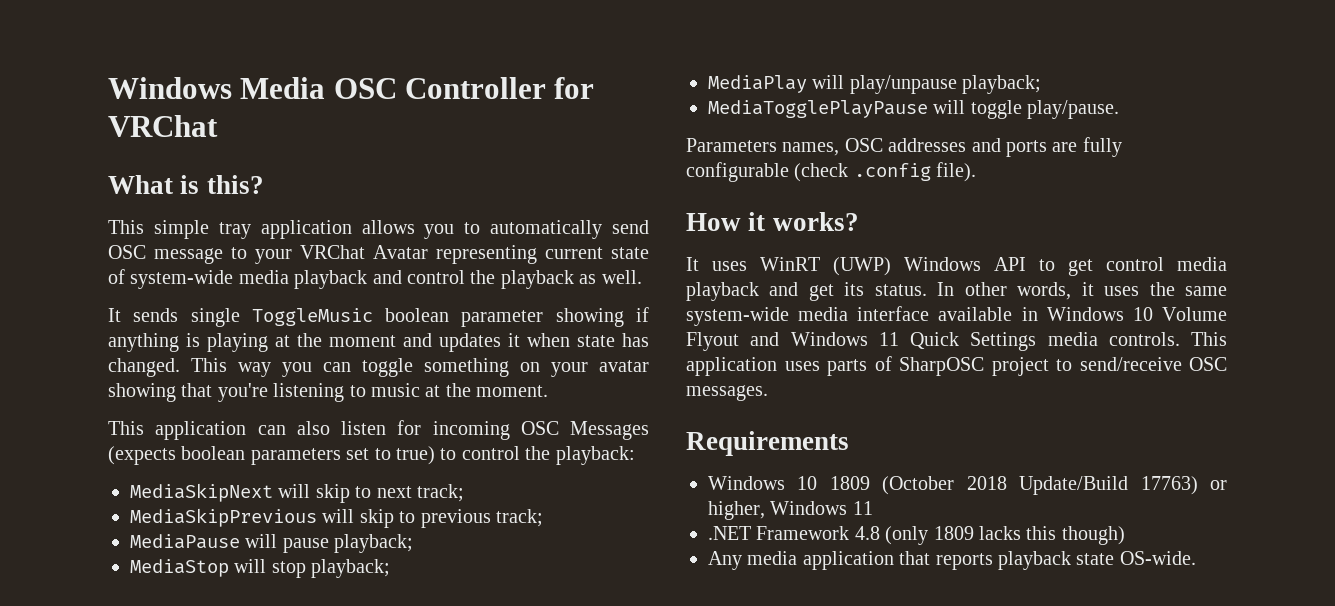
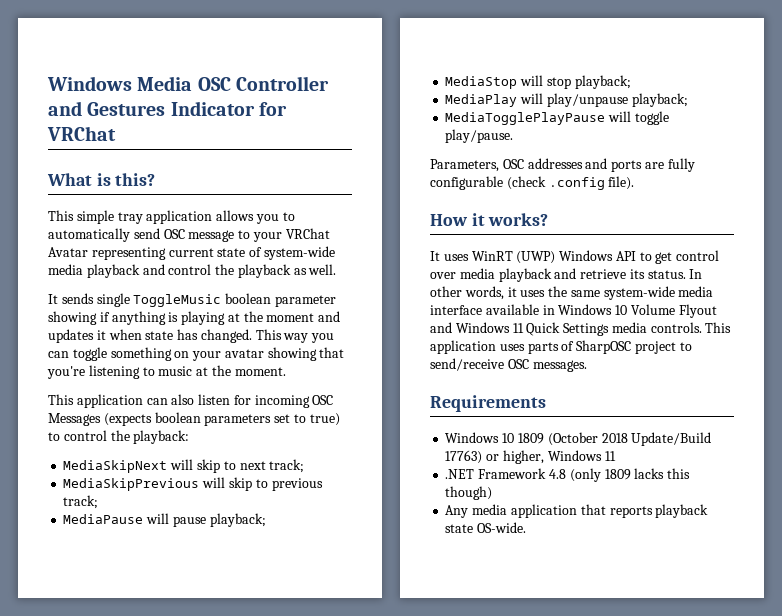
- Windows Media OSC Controller for VRChat
+ Windows Media OSC Controller and Gestures Indicator for VRChat
- Parameters names, OSC addresses and ports are fully configurable (check .config file).
+ Parameters, OSC addresses and ports are fully configurable (check .config file).
- It uses WinRT (UWP) Windows API to get control media playback and get its status.
+ It uses WinRT (UWP) Windows API to get control over media playback and retrieve its status.

